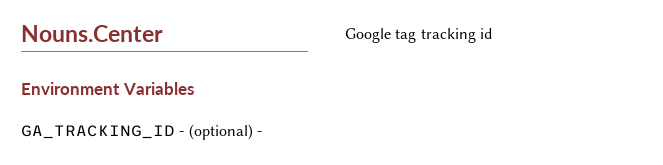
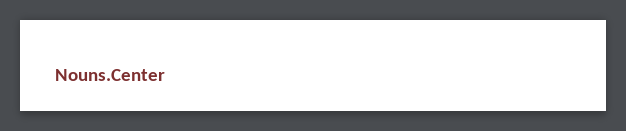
- Environment Variables
- GA_TRACKING_ID - (optional) - Google tag tracking id

